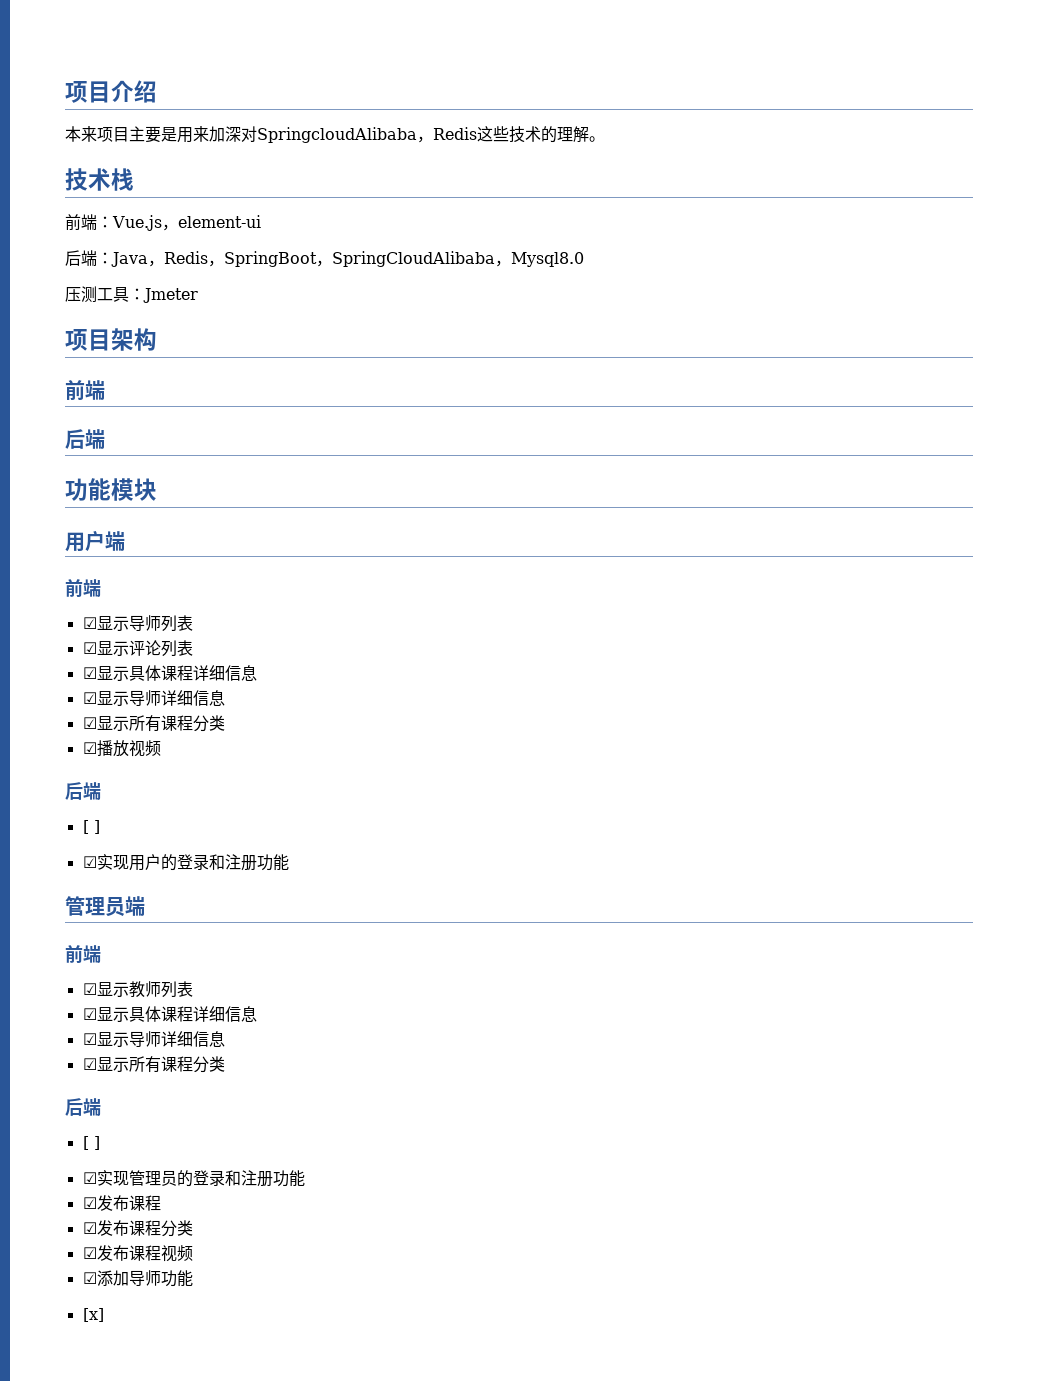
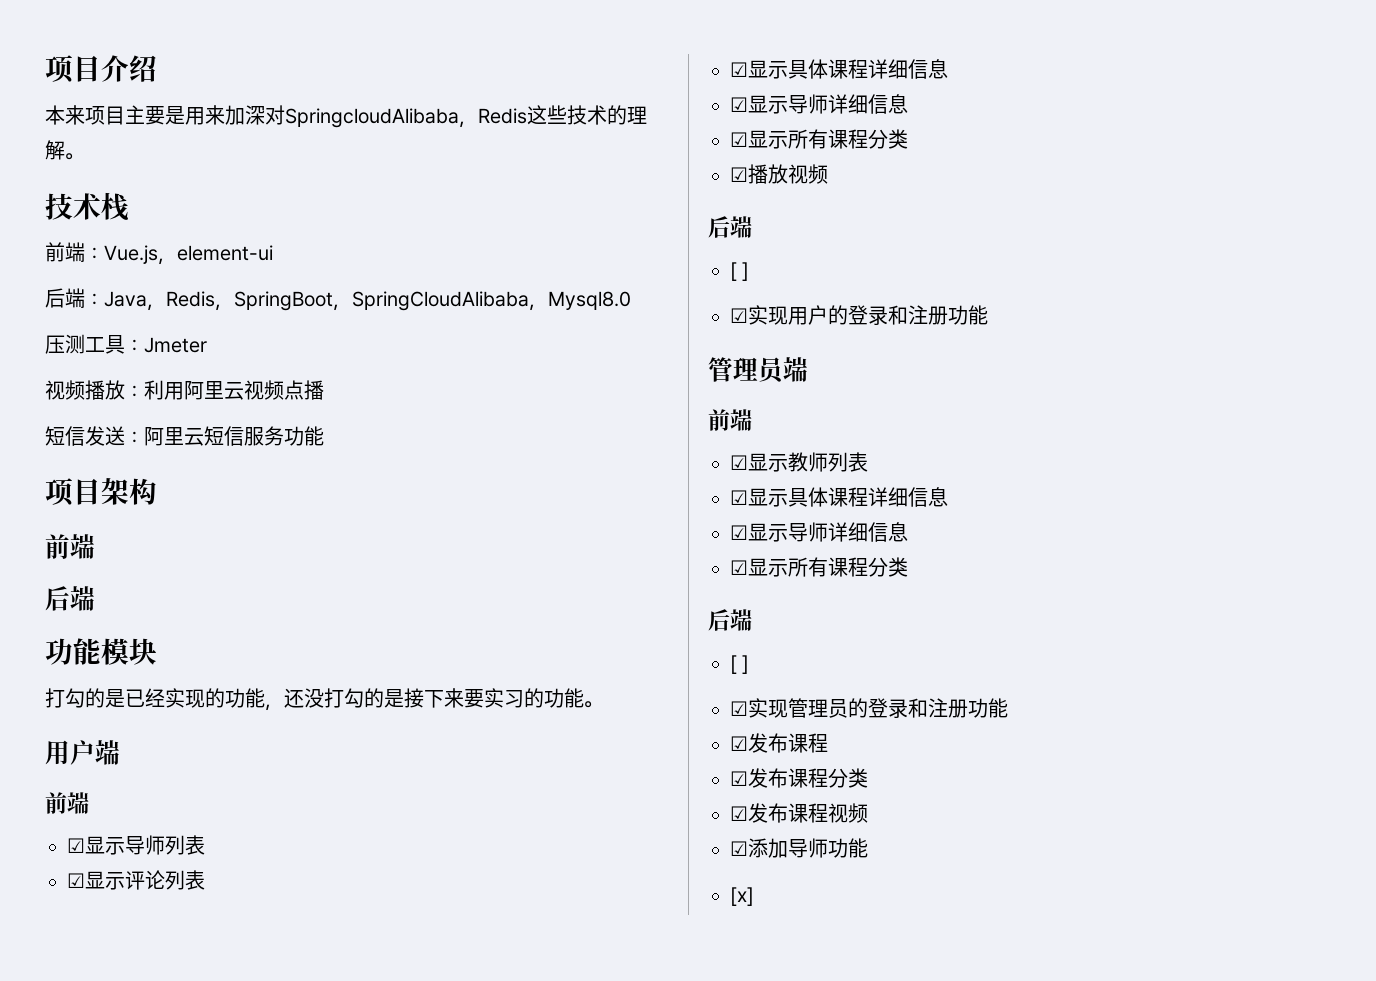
+ 视频播放：利用阿里云视频点播
+ 短信发送：阿里云短信服务功能
+ 打勾的是已经实现的功能，还没打勾的是接下来要实习的功能。

